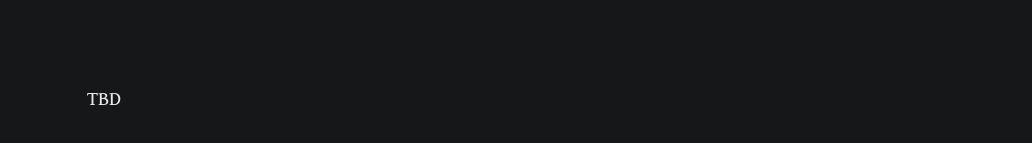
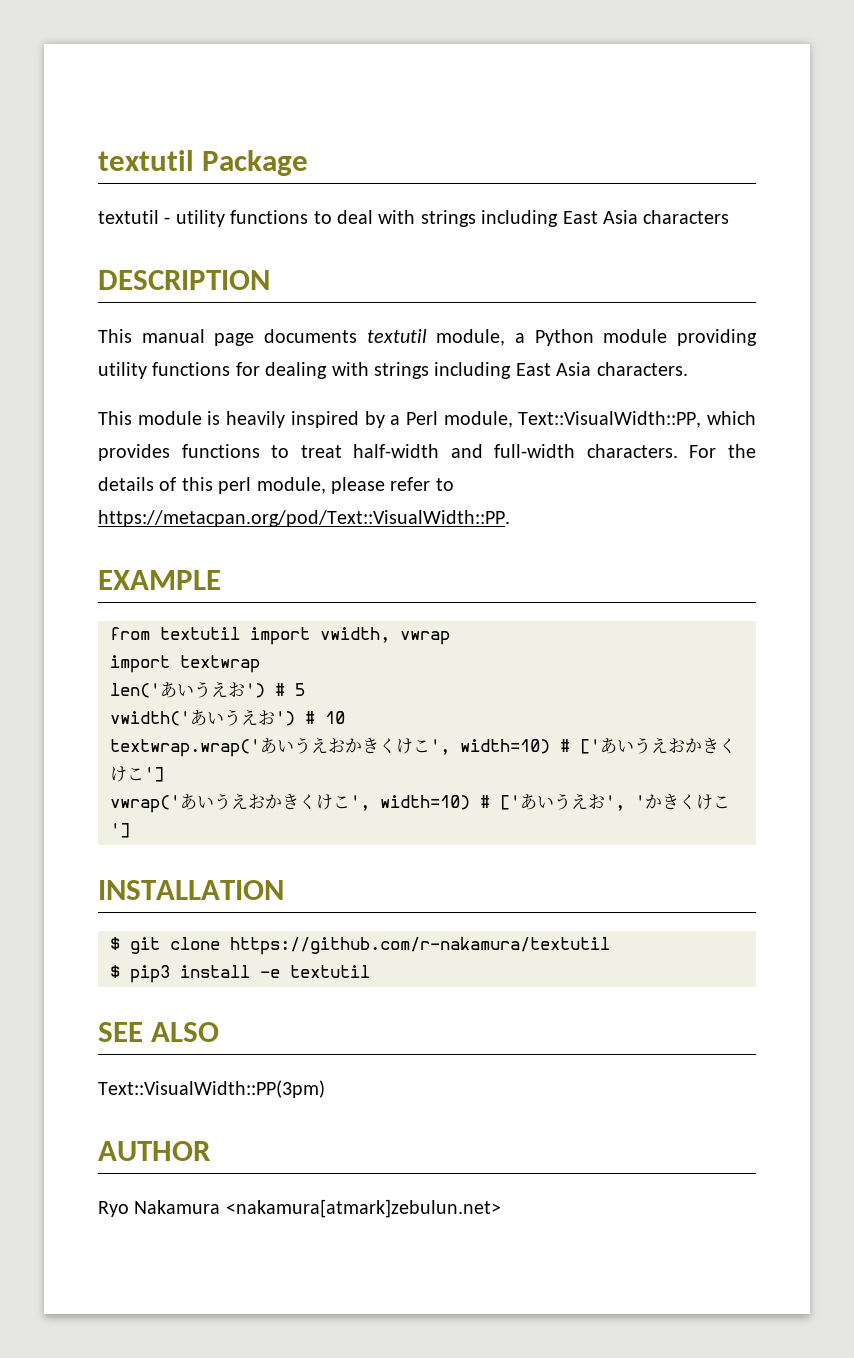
- TBD
+ textutil Package
+ textutil - utility functions to deal with strings including East Asia characters
+ DESCRIPTION
+ This manual page documents textutil module, a Python module providing utility functions for dealing with strings including East Asia characters.
+ This module is heavily inspired by a Perl module, Text::VisualWidth::PP, which provides functions to treat half-width and full-width characters. For the details of this perl module, please refer to https://metacpan.org/pod/Text::VisualWidth::PP.
+ EXAMPLE
+ from textutil import vwidth, vwrap
+ import textwrap
+ len('あいうえお') # 5
+ vwidth('あいうえお') # 10
+ textwrap.wrap('あいうえおかきくけこ', width=10) # ['あいうえおかきくけこ']
+ vwrap('あいうえおかきくけこ', width=10) # ['あいうえお', 'かきくけこ']
+ INSTALLATION
+ $ git clone https://github.com/r-nakamura/textutil
+ $ pip3 install -e textutil
+ SEE ALSO
+ Text::VisualWidth::PP(3pm)
+ AUTHOR
+ Ryo Nakamura <nakamura[atmark]zebulun.net>

